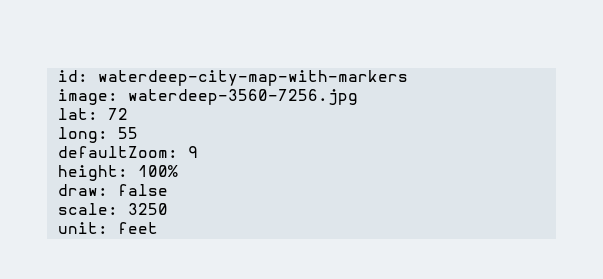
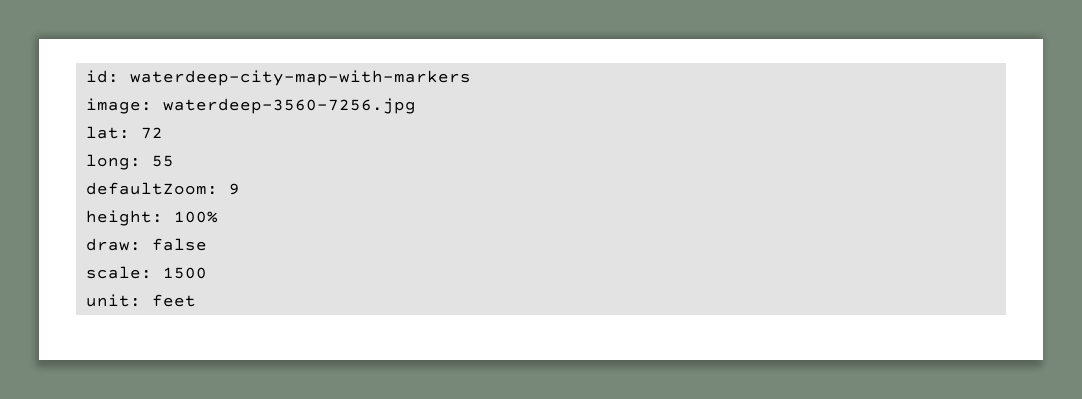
- scale: 3250
+ scale: 1500

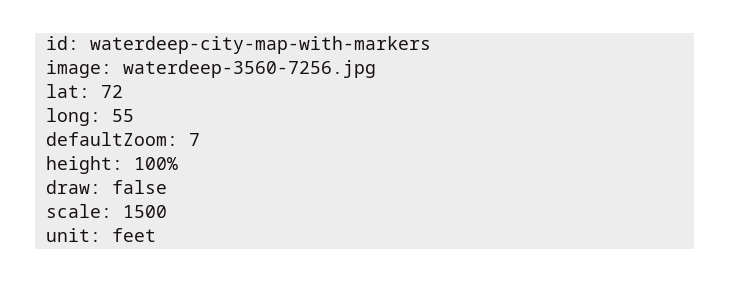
- defaultZoom: 9
+ defaultZoom: 7

